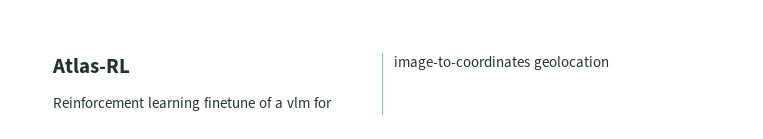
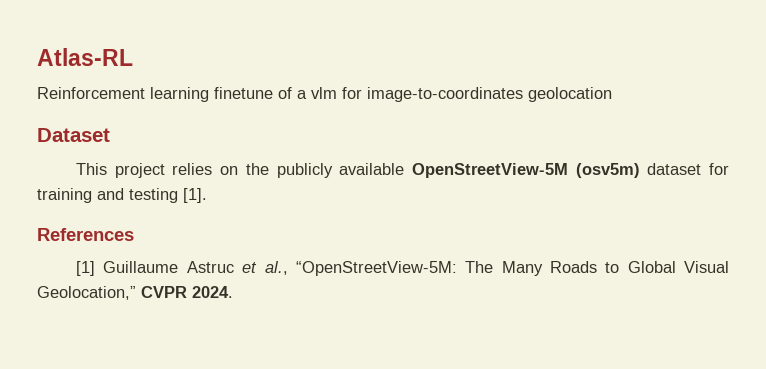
+ Dataset
+ This project relies on the publicly available OpenStreetView-5M (osv5m) dataset for training and testing [1].
+ References
+ [1] Guillaume Astruc et al., “OpenStreetView-5M: The Many Roads to Global Visual Geolocation,” CVPR 2024.

